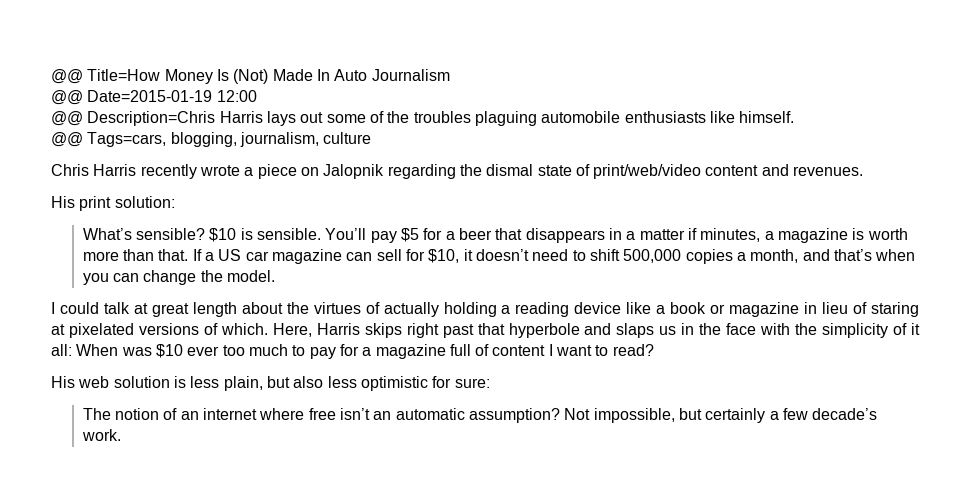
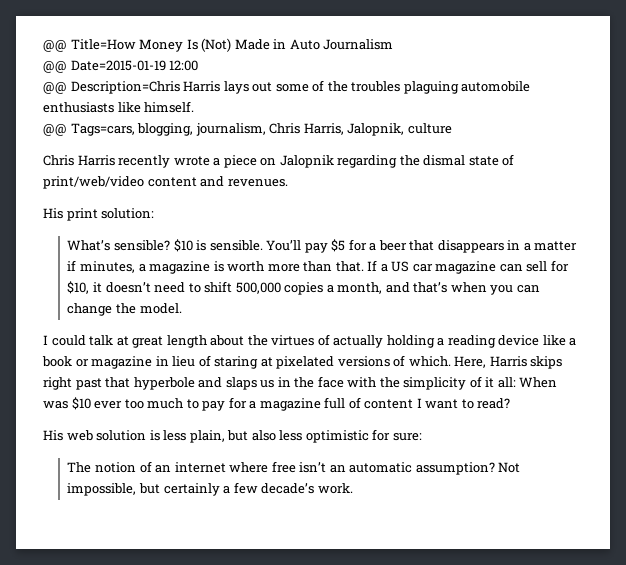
- @@ Title=How Money Is (Not) Made In Auto Journalism
+ @@ Title=How Money Is (Not) Made in Auto Journalism
- @@ Tags=cars, blogging, journalism, culture
+ @@ Tags=cars, blogging, journalism, Chris Harris, Jalopnik, culture

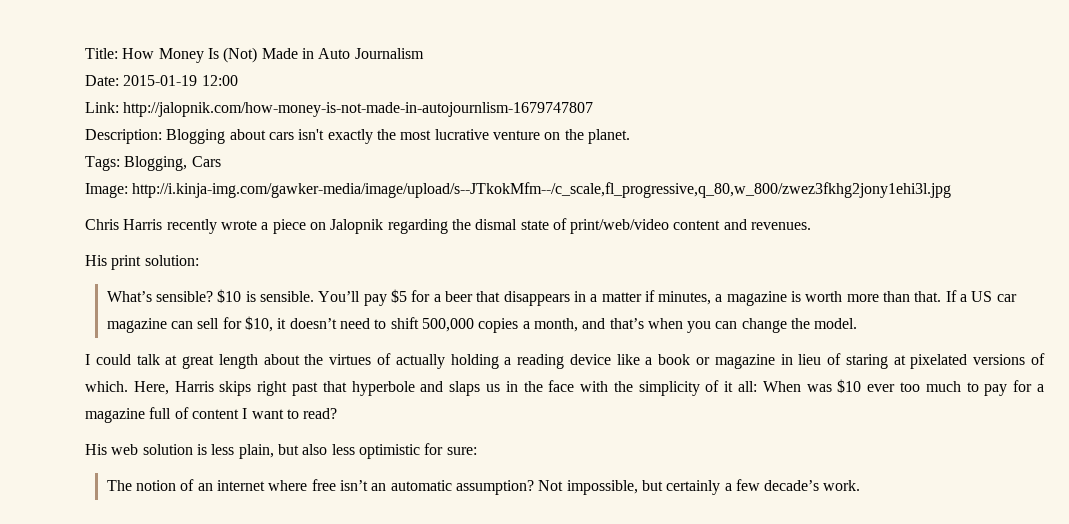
- @@ Title=How Money Is (Not) Made in Auto Journalism
+ Title: How Money Is (Not) Made in Auto Journalism
- @@ Date=2015-01-19 12:00
+ Date: 2015-01-19 12:00
- @@ Description=Chris Harris lays out some of the troubles plaguing automobile enthusiasts like himself.
- @@ Tags=cars, blogging, journalism, Chris Harris, Jalopnik, culture
+ Link: http://jalopnik.com/how-money-is-not-made-in-autojournlism-1679747807
+ Description: Blogging about cars isn't exactly the most lucrative venture on the planet.
+ Tags: Blogging, Cars
+ Image: http://i.kinja-img.com/gawker-media/image/upload/s--JTkokMfm--/c_scale,fl_progressive,q_80,w_800/zwez3fkhg2jony1ehi3l.jpg

